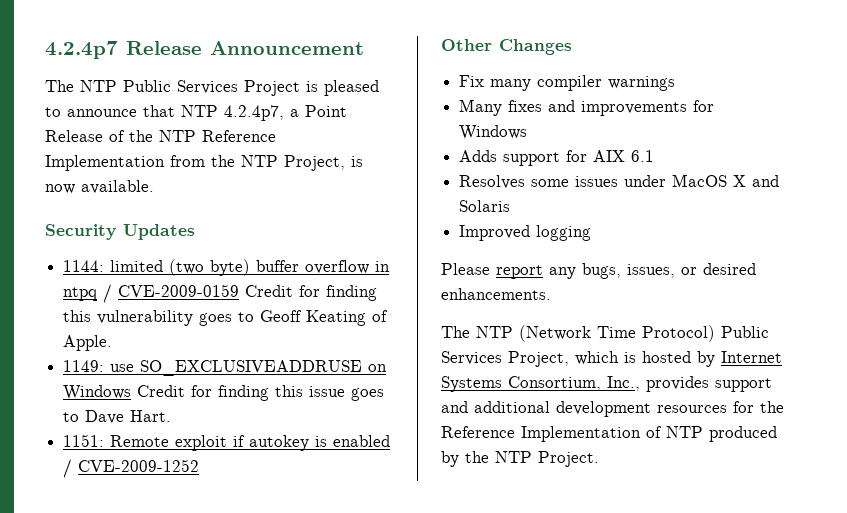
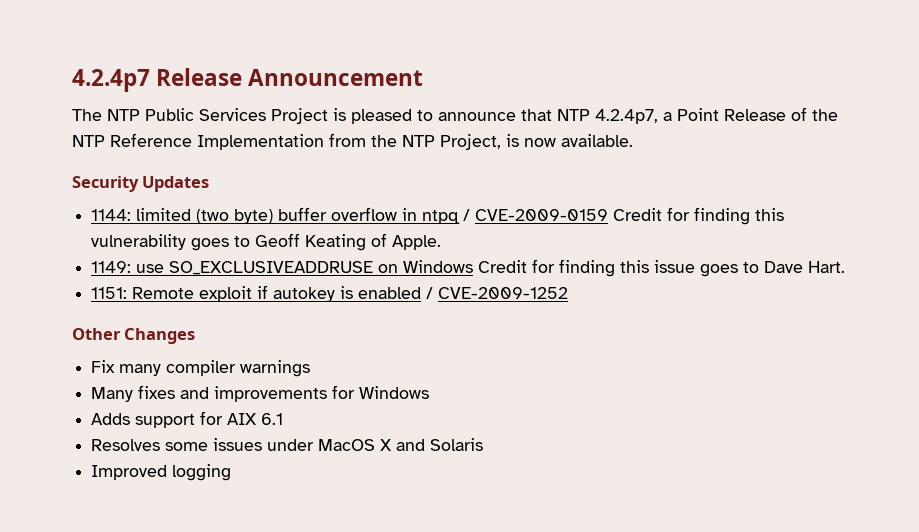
- Please report any bugs, issues, or desired enhancements.
- The NTP (Network Time Protocol) Public Services Project, which is hosted by Internet Systems Consortium, Inc., provides support and additional development resources for the Reference Implementation of NTP produced by the NTP Project.

